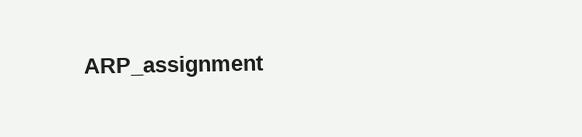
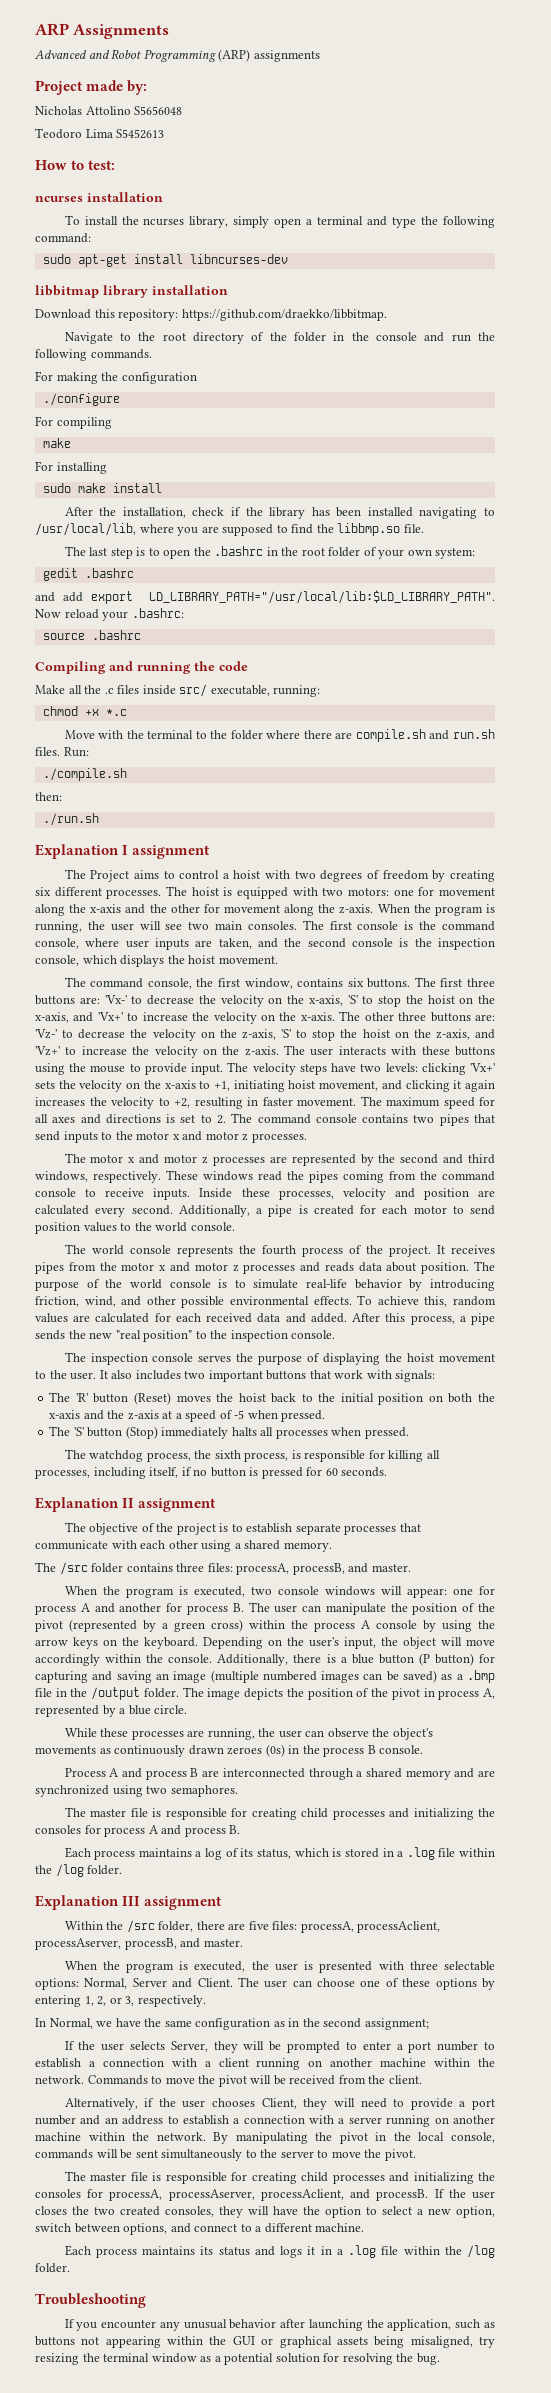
- ARP_assignment
+ ARP Assignments
+ Advanced and Robot Programming (ARP) assignments
+ Project made by:
+ Nicholas Attolino S5656048
+ Teodoro Lima S5452613
+ How to test:
+ ncurses installation
+ To install the ncurses library, simply open a terminal and type the following command:
+ sudo apt-get install libncurses-dev
+ libbitmap library installation
+ Download this repository: https://github.com/draekko/libbitmap.
+ Navigate to the root directory of the folder in the console and run the following commands.
+ For making the configuration
+ ./configure
+ For compiling
+ make
+ For installing
+ sudo make install
+ After the installation, check if the library has been installed navigating to /usr/local/lib, where you are supposed to find the libbmp.so file.
+ The last step is to open the .bashrc in the root folder of your own system:
+ gedit .bashrc
+ and add export LD_LIBRARY_PATH="/usr/local/lib:$LD_LIBRARY_PATH". Now reload your .bashrc:
+ source .bashrc
+ Compiling and running the code
+ Make all the .c files inside src/ executable, running:
+ chmod +x *.c
+ Move with the terminal to the folder where there are compile.sh and run.sh files. Run:
+ ./compile.sh
+ then:
+ ./run.sh
+ Explanation I assignment
+ The Project aims to control a hoist with two degrees of freedom by creating six different processes. The hoist is equipped with two motors: one for movement along the x-axis and the other for movement along the z-axis. When the program is running, the user will see two main consoles. The first console is the command console, where user inputs are taken, and the second console is the inspection console, which displays the hoist movement.
+ The command console, the first window, contains six buttons. The first three buttons are: 'Vx-' to decrease the velocity on the x-axis, 'S' to stop the hoist on the x-axis, and 'Vx+' to increase the velocity on the x-axis. The other three buttons are: 'Vz-' to decrease the velocity on the z-axis, 'S' to stop the hoist on the z-axis, and 'Vz+' to increase the velocity on the z-axis. The user interacts with these buttons using the mouse to provide input. The velocity steps have two levels: clicking 'Vx+' sets the velocity on the x-axis to +1, initiating hoist movement, and clicking it again increases the velocity to +2, resulting in faster movement. The maximum speed for all axes and directions is set to 2. The command console contains two pipes that send inputs to the motor x and motor z processes.
+ The motor x and motor z processes are represented by the second and third windows, respectively. These windows read the pipes coming from the command console to receive inputs. Inside these processes, velocity and position are calculated every second. Additionally, a pipe is created for each motor to send position values to the world console.
+ The world console represents the fourth process of the project. It receives pipes from the motor x and motor z processes and reads data about position. The purpose of the world console is to simulate real-life behavior by introducing friction, wind, and other possible environmental effects. To achieve this, random values are calculated for each received data and added. After this process, a pipe sends the new "real position" to the inspection console.
+ The inspection console serves the purpose of displaying the hoist movement to the user. It also includes two important buttons that work with signals:
+ The 'R' button (Reset) moves the hoist back to the initial position on both the x-axis and the z-axis at a speed of -5 when pressed.
+ The 'S' button (Stop) immediately halts all processes when pressed.
+ The watchdog process, the sixth process, is responsible for killing all processes, including itself, if no button is pressed for 60 seconds.
+ Explanation II assignment
+ The objective of the project is to establish separate processes that communicate with each other using a shared memory.
+ The /src folder contains three files: processA, processB, and master.
+ When the program is executed, two console windows will appear: one for process A and another for process B. The user can manipulate the position of the pivot (represented by a green cross) within the process A console by using the arrow keys on the keyboard. Depending on the user's input, the object will move accordingly within the console. Additionally, there is a blue button (P button) for capturing and saving an image (multiple numbered images can be saved) as a .bmp file in the /output folder. The image depicts the position of the pivot in process A, represented by a blue circle.
+ While these processes are running, the user can observe the object's movements as continuously drawn zeroes (0s) in the process B console.
+ Process A and process B are interconnected through a shared memory and are synchronized using two semaphores.
+ The master file is responsible for creating child processes and initializing the consoles for process A and process B.
+ Each process maintains a log of its status, which is stored in a .log file within the /log folder.
+ Explanation III assignment
+ Within the /src folder, there are five files: processA, processAclient, processAserver, processB, and master.
+ When the program is executed, the user is presented with three selectable options: Normal, Server and Client. The user can choose one of these options by entering 1, 2, or 3, respectively.
+ In Normal, we have the same configuration as in the second assignment;
+ If the user selects Server, they will be prompted to enter a port number to establish a connection with a client running on another machine within the network. Commands to move the pivot will be received from the client.
+ Alternatively, if the user chooses Client, they will need to provide a port number and an address to establish a connection with a server running on another machine within the network. By manipulating the pivot in the local console, commands will be sent simultaneously to the server to move the pivot.
+ The master file is responsible for creating child processes and initializing the consoles for processA, processAserver, processAclient, and processB. If the user closes the two created consoles, they will have the option to select a new option, switch between options, and connect to a different machine.
+ Each process maintains its status and logs it in a .log file within the /log folder.
+ Troubleshooting
+ If you encounter any unusual behavior after launching the application, such as buttons not appearing within the GUI or graphical assets being misaligned, try resizing the terminal window as a potential solution for resolving the bug.

